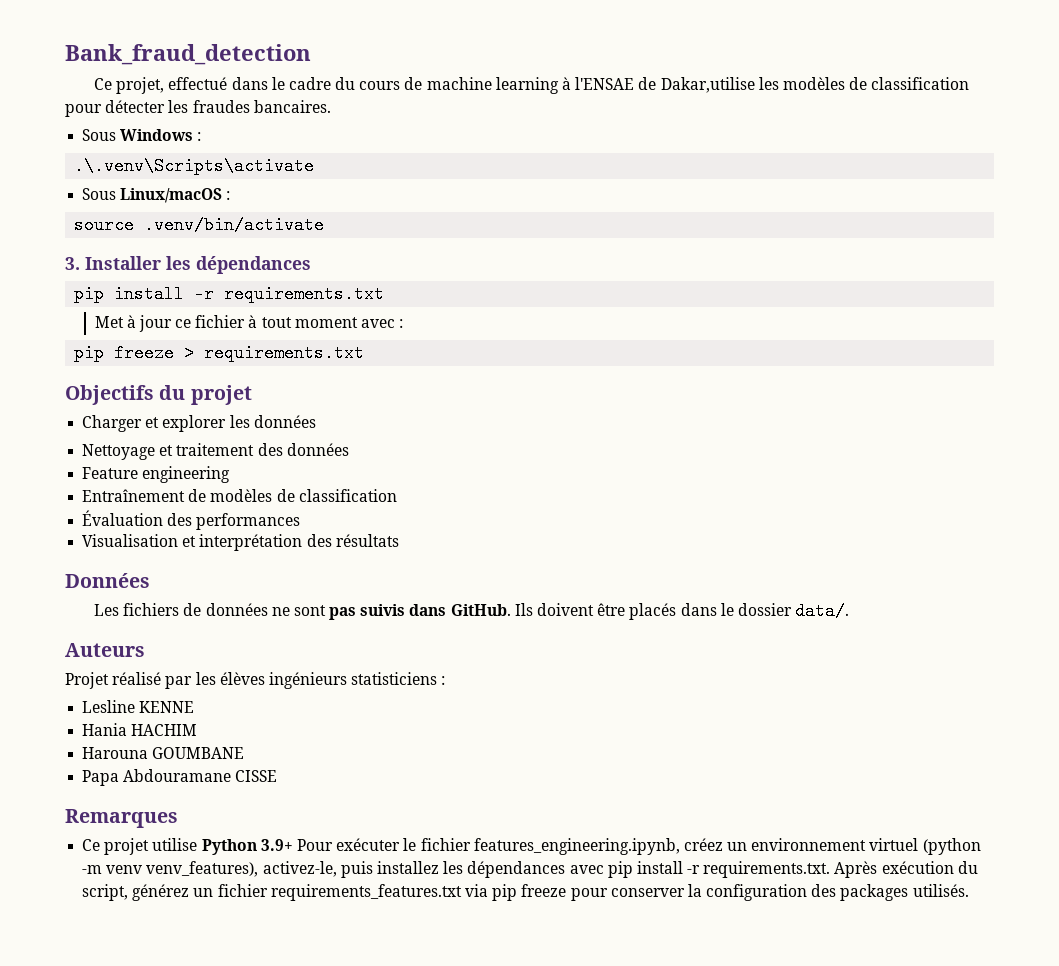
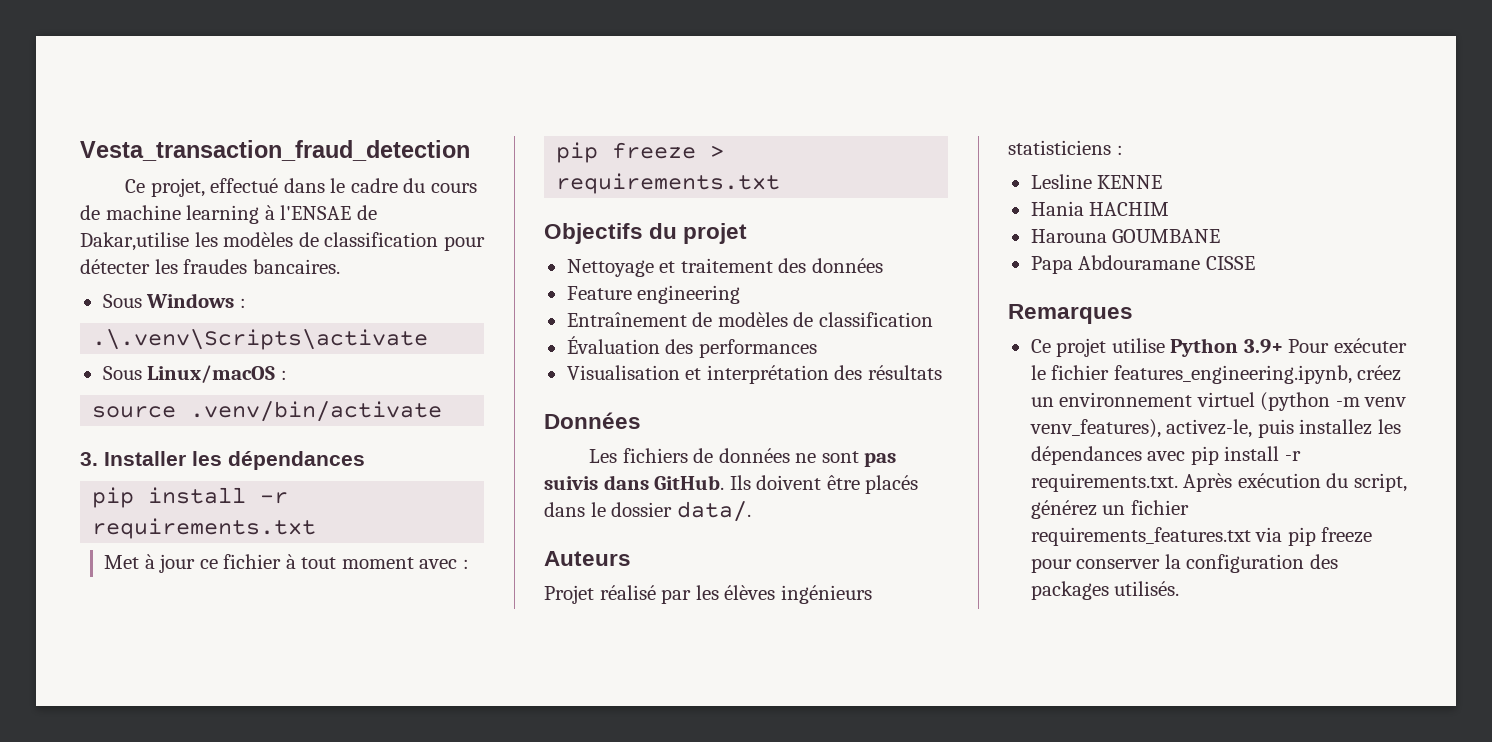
- Bank_fraud_detection
+ Vesta_transaction_fraud_detection
- Charger et explorer les données

